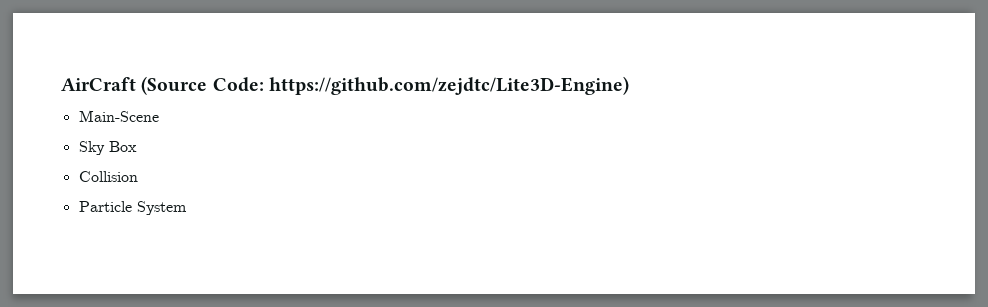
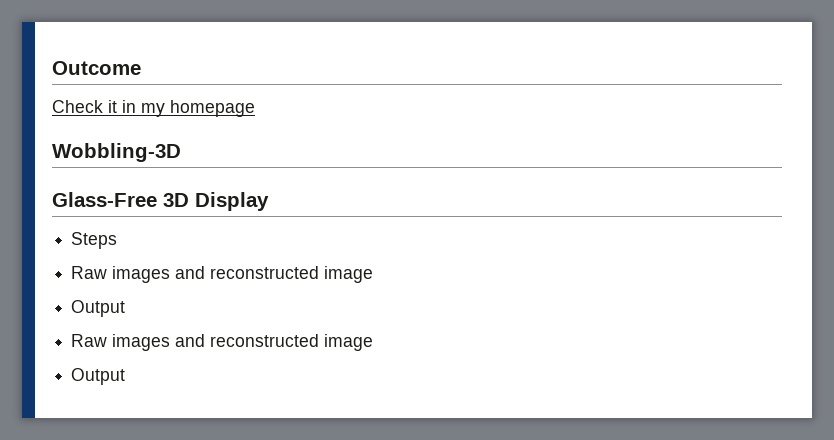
- AirCraft (Source Code: https://github.com/zejdtc/Lite3D-Engine)
- Main-Scene
- Sky Box
- Collision
- Particle System
+ Outcome
+ Check it in my homepage
+ Wobbling-3D
+ Glass-Free 3D Display
+ Steps
+ Raw images and reconstructed image
+ Output
+ Raw images and reconstructed image
+ Output

